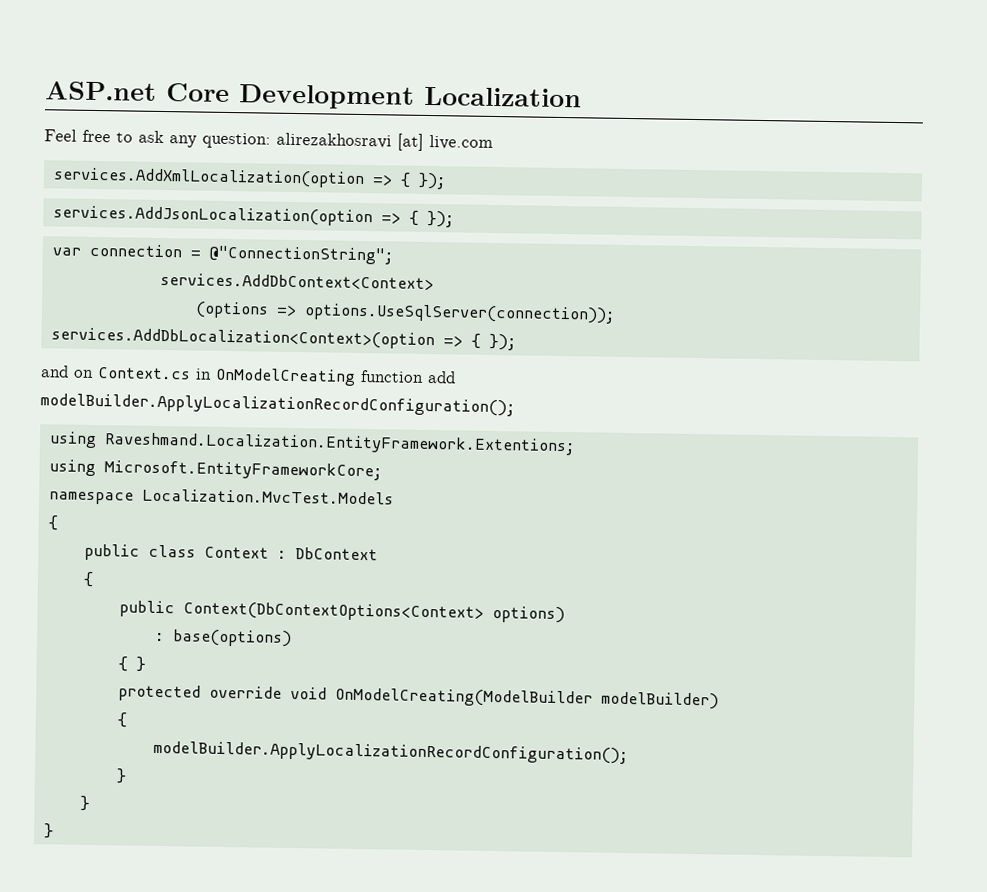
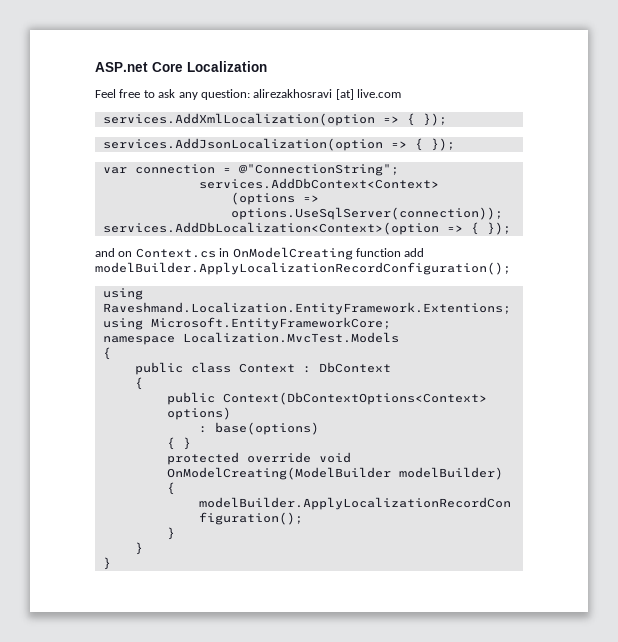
- ASP.net Core Development Localization
+ ASP.net Core Localization

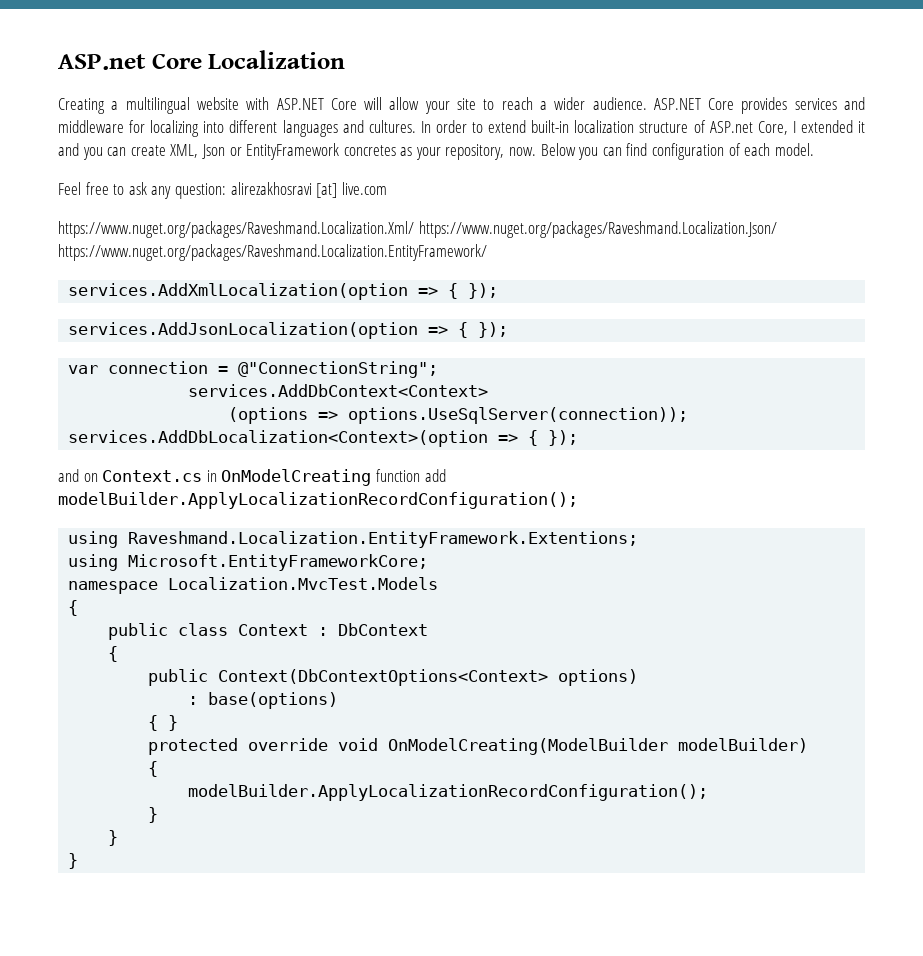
+ Creating a multilingual website with ASP.NET Core will allow your site to reach a wider audience. ASP.NET Core provides services and middleware for localizing into different languages and cultures. In order to extend built-in localization structure of ASP.net Core, I extended it and you can create XML, Json or EntityFramework concretes as your repository, now. Below you can find configuration of each model.
+ https://www.nuget.org/packages/Raveshmand.Localization.Xml/ https://www.nuget.org/packages/Raveshmand.Localization.Json/ https://www.nuget.org/packages/Raveshmand.Localization.EntityFramework/

